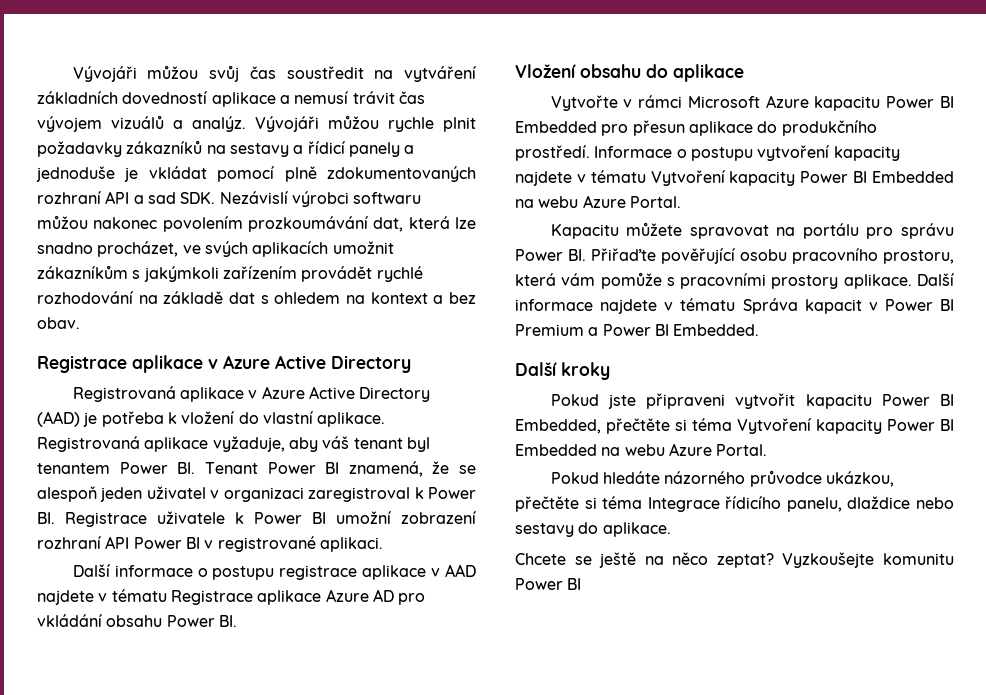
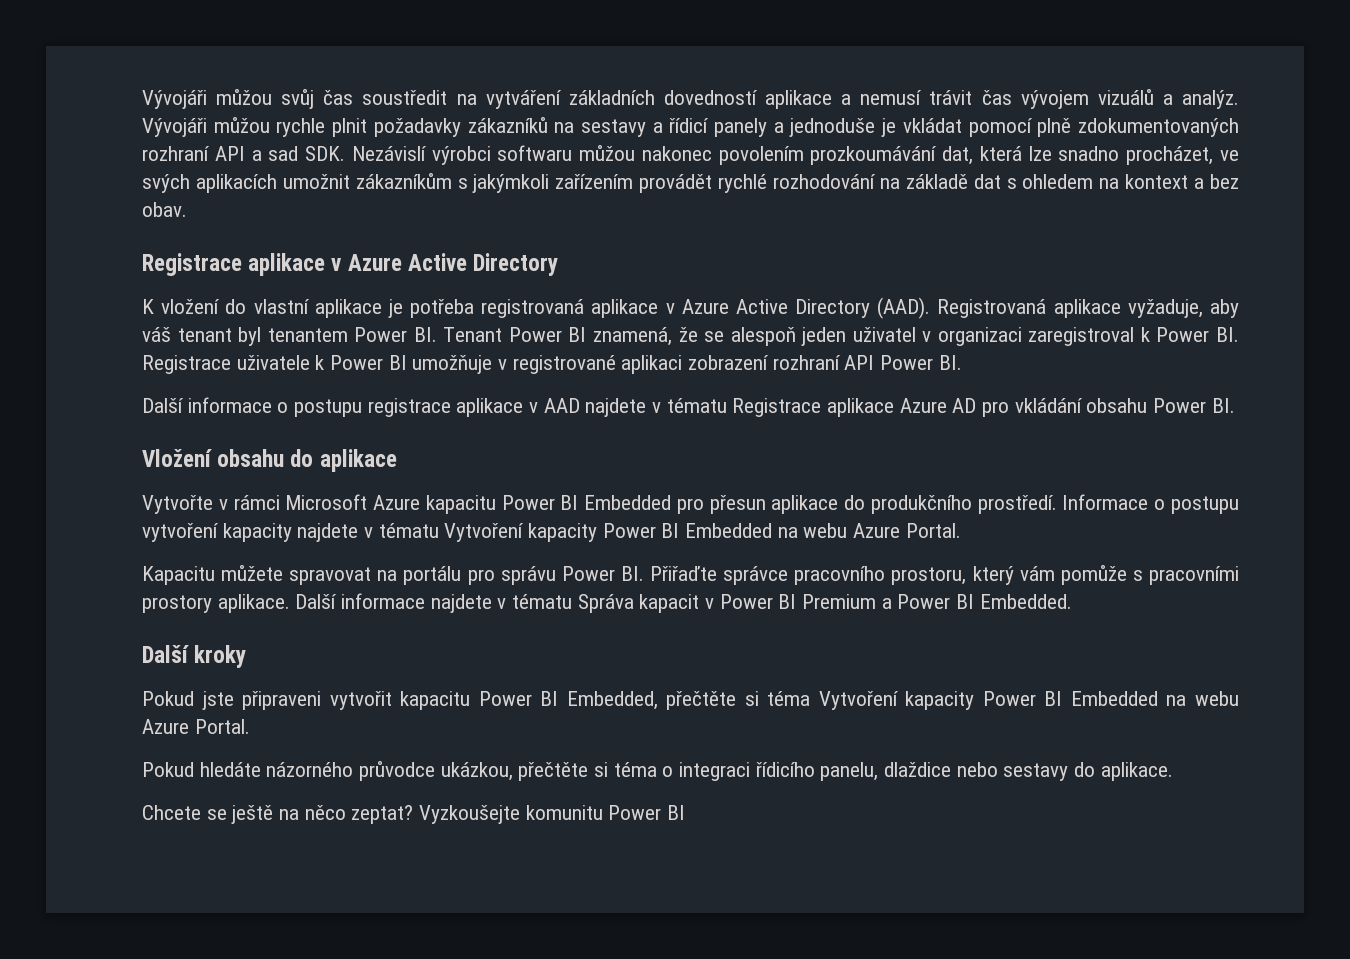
- Registrovaná aplikace v Azure Active Directory (AAD) je potřeba k vložení do vlastní aplikace.
+ K vložení do vlastní aplikace je potřeba registrovaná aplikace v Azure Active Directory (AAD).
- Registrovaná aplikace vyžaduje, aby váš tenant byl tenantem Power BI. Tenant Power BI znamená, že se alespoň jeden uživatel v organizaci zaregistroval k Power BI. Registrace uživatele k Power BI umožní zobrazení rozhraní API Power BI v registrované aplikaci.
+ Registrovaná aplikace vyžaduje, aby váš tenant byl tenantem Power BI. Tenant Power BI znamená, že se alespoň jeden uživatel v organizaci zaregistroval k Power BI. Registrace uživatele k Power BI umožňuje v registrované aplikaci zobrazení rozhraní API Power BI.
- Kapacitu můžete spravovat na portálu pro správu Power BI. Přiřaďte pověřující osobu pracovního prostoru, která vám pomůže s pracovními prostory aplikace.
+ Kapacitu můžete spravovat na portálu pro správu Power BI. Přiřaďte správce pracovního prostoru, který vám pomůže s pracovními prostory aplikace.
- Pokud hledáte názorného průvodce ukázkou, přečtěte si téma Integrace řídicího panelu, dlaždice nebo sestavy do aplikace.
+ Pokud hledáte názorného průvodce ukázkou, přečtěte si téma o integraci řídicího panelu, dlaždice nebo sestavy do aplikace.

